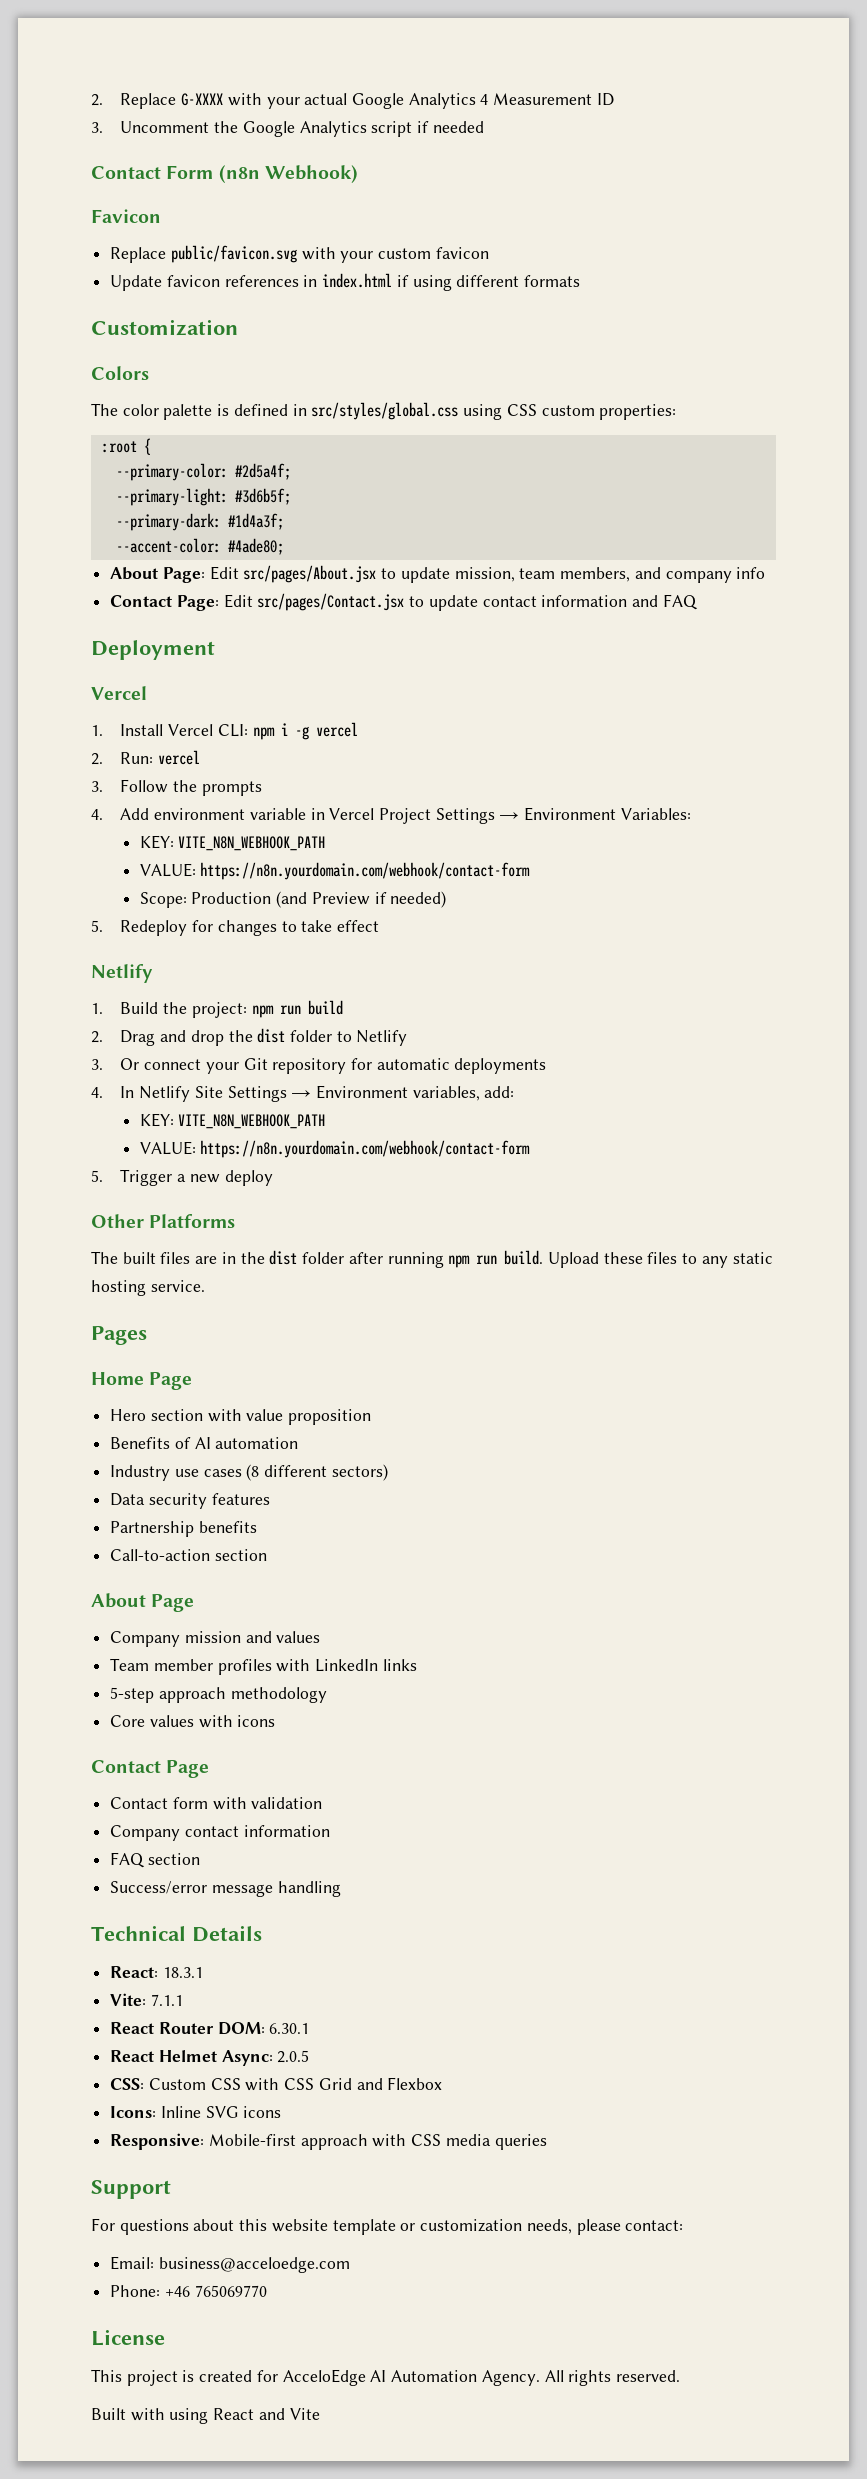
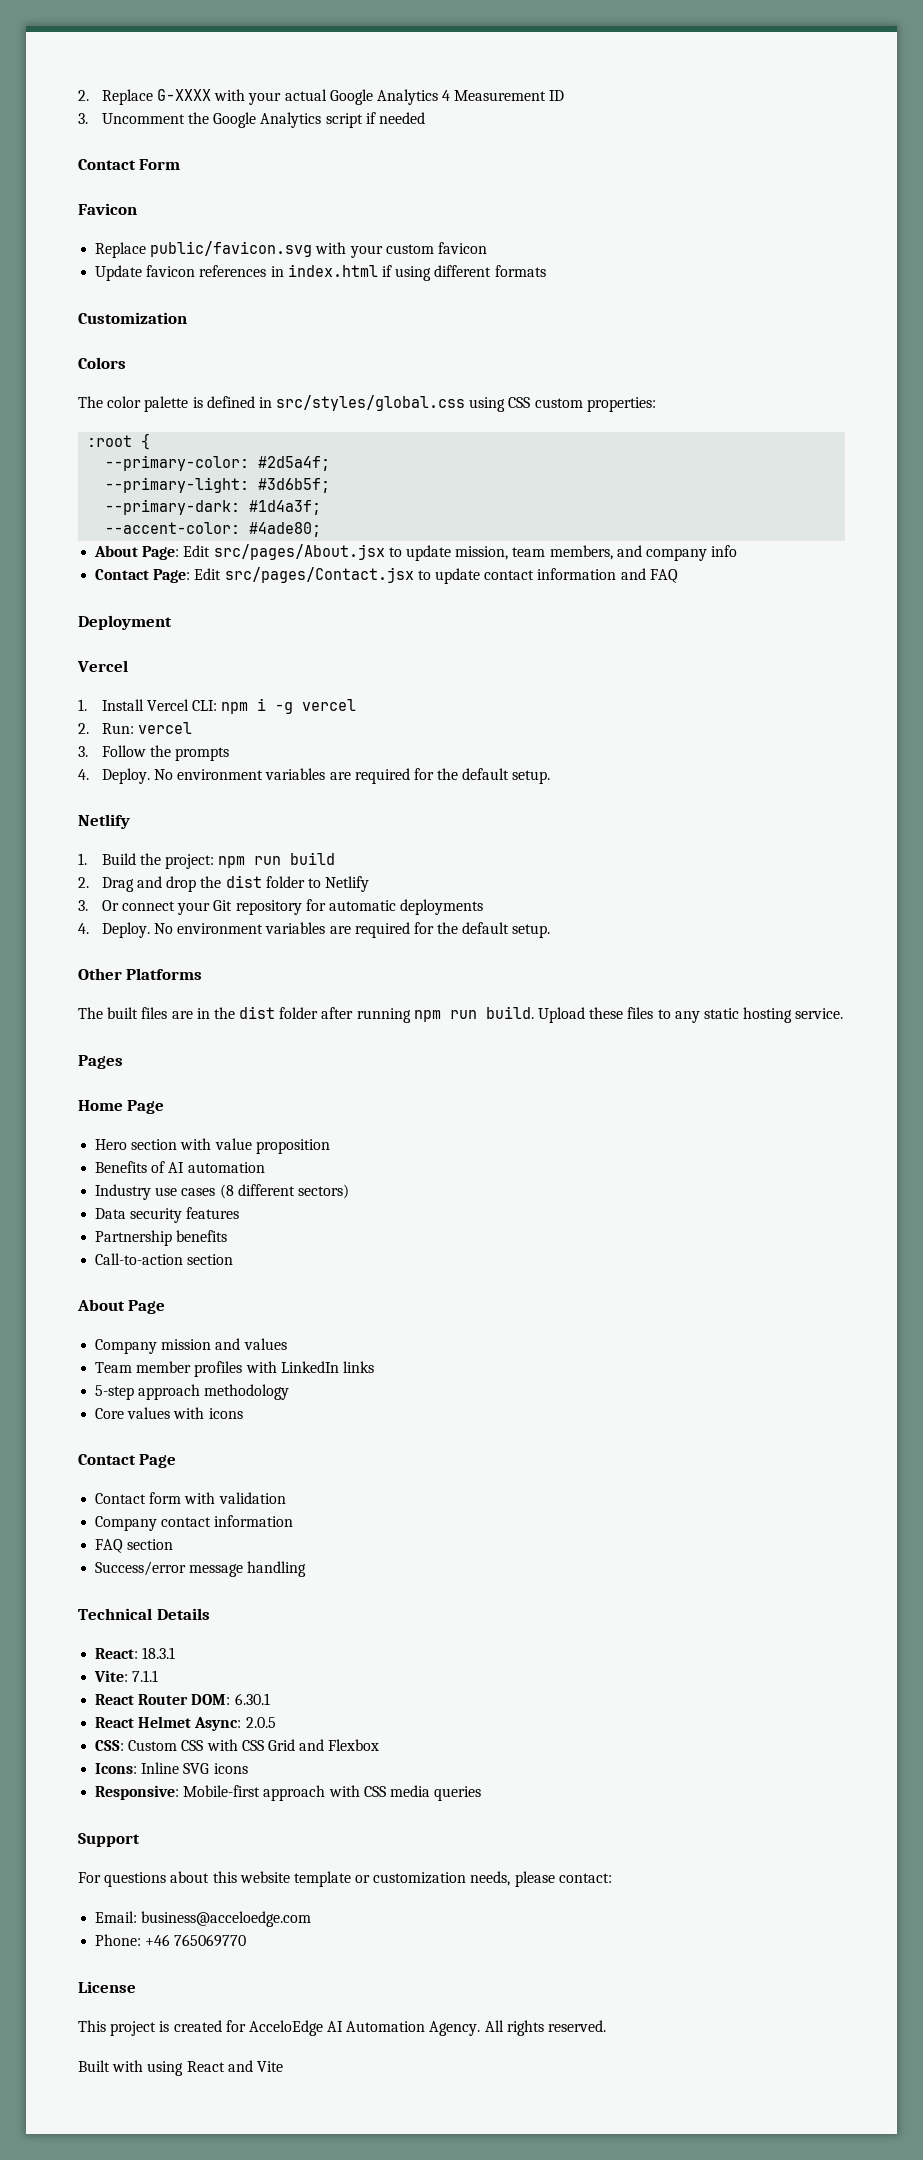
- Contact Form (n8n Webhook)
+ Contact Form
  3. Follow the prompts
- 4. Add environment variable in Vercel Project Settings → Environment Variables:
- KEY: VITE_N8N_WEBHOOK_PATH
- VALUE: https://n8n.yourdomain.com/webhook/contact-form
- Scope: Production (and Preview if needed)
- 5. Redeploy for changes to take effect
+ 4. Deploy. No environment variables are required for the default setup.
  3. Or connect your Git repository for automatic deployments
- 4. In Netlify Site Settings → Environment variables, add:
- KEY: VITE_N8N_WEBHOOK_PATH
- VALUE: https://n8n.yourdomain.com/webhook/contact-form
- 5. Trigger a new deploy
+ 4. Deploy. No environment variables are required for the default setup.

